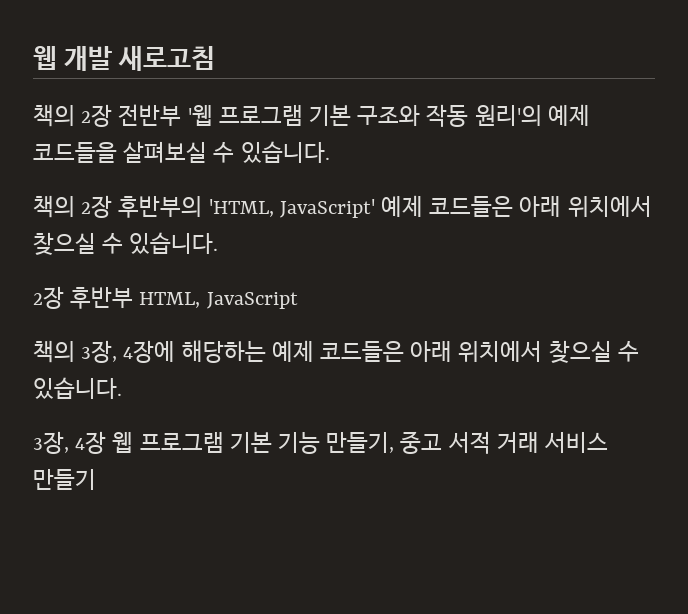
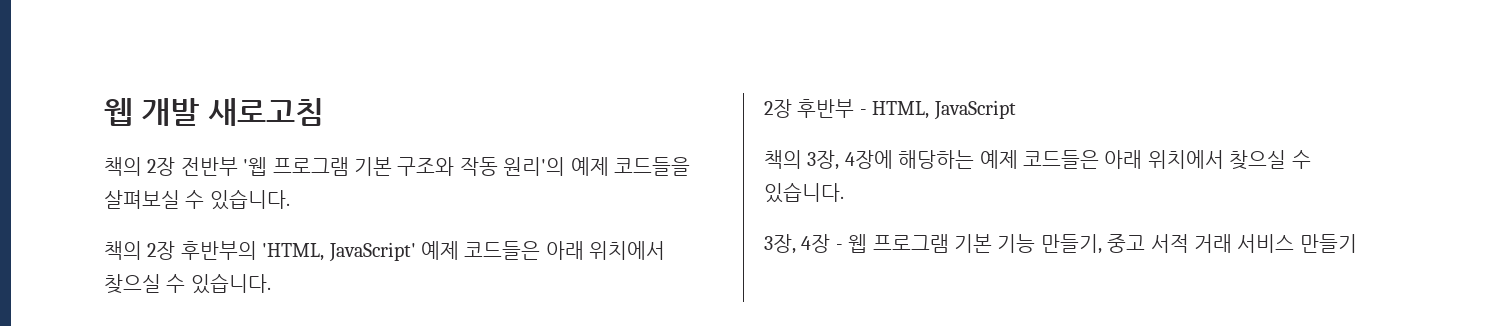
- 2장 후반부 HTML, JavaScript
+ 2장 후반부 - HTML, JavaScript
- 3장, 4장 웹 프로그램 기본 기능 만들기, 중고 서적 거래 서비스 만들기
+ 3장, 4장 - 웹 프로그램 기본 기능 만들기, 중고 서적 거래 서비스 만들기

